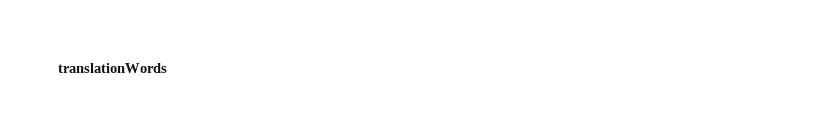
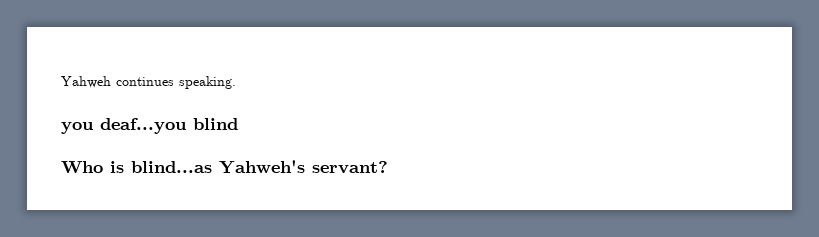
- translationWords
+ Yahweh continues speaking.
+ you deaf...you blind
+ Who is blind...as Yahweh's servant?

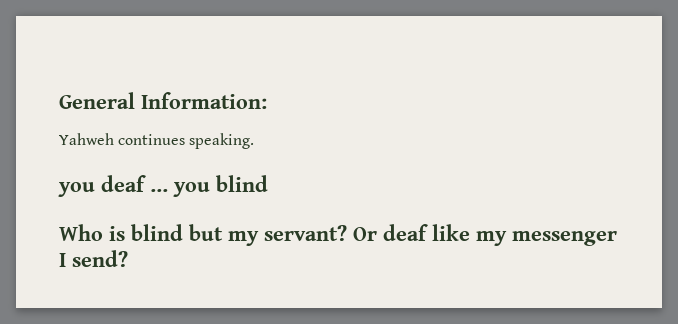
+ General Information:
- you deaf...you blind
+ you deaf ... you blind
- Who is blind...as Yahweh's servant?
+ Who is blind but my servant? Or deaf like my messenger I send?

